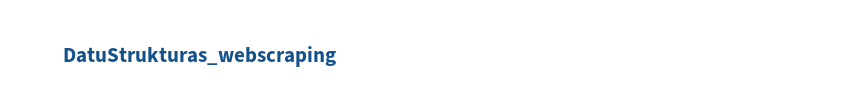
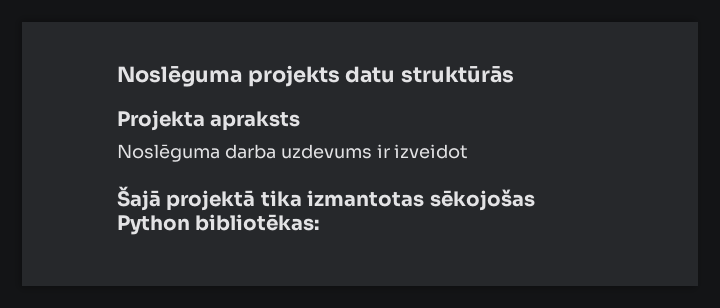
- DatuStrukturas_webscraping
+ Noslēguma projekts datu struktūrās
+ Projekta apraksts
+ Noslēguma darba uzdevums ir izveidot
+ Šajā projektā tika izmantotas sēkojošas Python bibliotēkas:

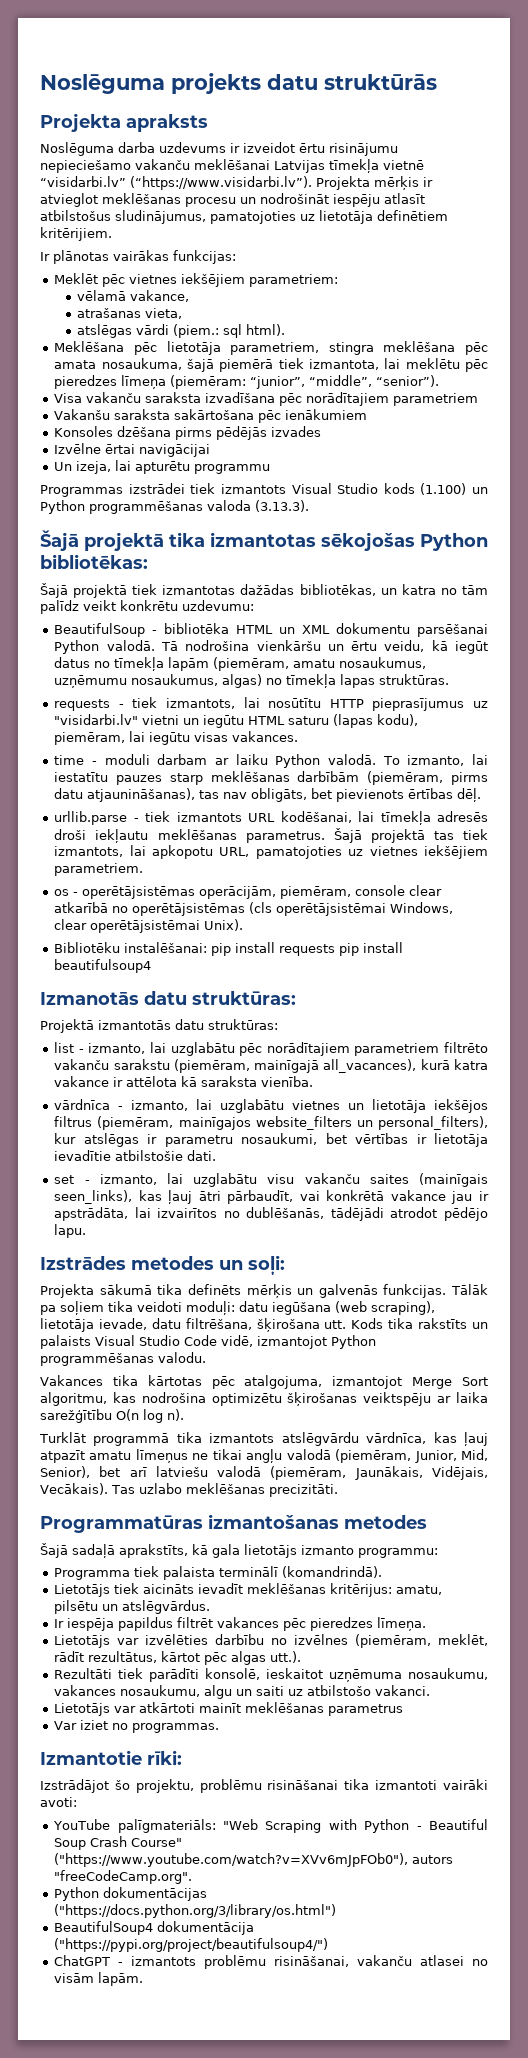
- Noslēguma darba uzdevums ir izveidot
+ Noslēguma darba uzdevums ir izveidot ērtu risinājumu nepieciešamo vakanču meklēšanai Latvijas tīmekļa vietnē “visidarbi.lv” (“https://www.visidarbi.lv”). Projekta mērķis ir atvieglot meklēšanas procesu un nodrošināt iespēju atlasīt atbilstošus sludinājumus, pamatojoties uz lietotāja definētiem kritērijiem.
+ Ir plānotas vairākas funkcijas:
+ Meklēt pēc vietnes iekšējiem parametriem:
+ vēlamā vakance,
+ atrašanas vieta,
+ atslēgas vārdi (piem.: sql html).
+ Meklēšana pēc lietotāja parametriem, stingra meklēšana pēc amata nosaukuma, šajā piemērā tiek izmantota, lai meklētu pēc pieredzes līmeņa (piemēram: “junior”, “middle”, “senior”).
+ Visa vakanču saraksta izvadīšana pēc norādītajiem parametriem
+ Vakanšu saraksta sakārtošana pēc ienākumiem
+ Konsoles dzēšana pirms pēdējās izvades
+ Izvēlne ērtai navigācijai
+ Un izeja, lai apturētu programmu
+ Programmas izstrādei tiek izmantots Visual Studio kods (1.100) un Python programmēšanas valoda (3.13.3).
+ Šajā projektā tiek izmantotas dažādas bibliotēkas, un katra no tām palīdz veikt konkrētu uzdevumu:
+ BeautifulSoup - bibliotēka HTML un XML dokumentu parsēšanai Python valodā. Tā nodrošina vienkāršu un ērtu veidu, kā iegūt datus no tīmekļa lapām (piemēram, amatu nosaukumus, uzņēmumu nosaukumus, algas) no tīmekļa lapas struktūras.
+ requests - tiek izmantots, lai nosūtītu HTTP pieprasījumus uz "visidarbi.lv" vietni un iegūtu HTML saturu (lapas kodu), piemēram, lai iegūtu visas vakances.
+ time - moduli darbam ar laiku Python valodā. To izmanto, lai iestatītu pauzes starp meklēšanas darbībām (piemēram, pirms datu atjaunināšanas), tas nav obligāts, bet pievienots ērtības dēļ.
+ urllib.parse - tiek izmantots URL kodēšanai, lai tīmekļa adresēs droši iekļautu meklēšanas parametrus. Šajā projektā tas tiek izmantots, lai apkopotu URL, pamatojoties uz vietnes iekšējiem parametriem.
+ os - operētājsistēmas operācijām, piemēram, console clear atkarībā no operētājsistēmas (cls operētājsistēmai Windows, clear operētājsistēmai Unix).
+ Bibliotēku instalēšanai: pip install requests pip install beautifulsoup4
+ Izmanotās datu struktūras:
+ Projektā izmantotās datu struktūras:
+ list - izmanto, lai uzglabātu pēc norādītajiem parametriem filtrēto vakanču sarakstu (piemēram, mainīgajā all_vacances), kurā katra vakance ir attēlota kā saraksta vienība.
+ vārdnīca - izmanto, lai uzglabātu vietnes un lietotāja iekšējos filtrus (piemēram, mainīgajos website_filters un personal_filters), kur atslēgas ir parametru nosaukumi, bet vērtības ir lietotāja ievadītie atbilstošie dati.
+ set - izmanto, lai uzglabātu visu vakanču saites (mainīgais seen_links), kas ļauj ātri pārbaudīt, vai konkrētā vakance jau ir apstrādāta, lai izvairītos no dublēšanās, tādējādi atrodot pēdējo lapu.
+ Izstrādes metodes un soļi:
+ Projekta sākumā tika definēts mērķis un galvenās funkcijas. Tālāk pa soļiem tika veidoti moduļi: datu iegūšana (web scraping), lietotāja ievade, datu filtrēšana, šķirošana utt. Kods tika rakstīts un palaists Visual Studio Code vidē, izmantojot Python programmēšanas valodu.
+ Vakances tika kārtotas pēc atalgojuma, izmantojot Merge Sort algoritmu, kas nodrošina optimizētu šķirošanas veiktspēju ar laika sarežģītību O(n log n).
+ Turklāt programmā tika izmantots atslēgvārdu vārdnīca, kas ļauj atpazīt amatu līmeņus ne tikai angļu valodā (piemēram, Junior, Mid, Senior), bet arī latviešu valodā (piemēram, Jaunākais, Vidējais, Vecākais). Tas uzlabo meklēšanas precizitāti.
+ Programmatūras izmantošanas metodes
+ Šajā sadaļā aprakstīts, kā gala lietotājs izmanto programmu:
+ Programma tiek palaista terminālī (komandrindā).
+ Lietotājs tiek aicināts ievadīt meklēšanas kritērijus: amatu, pilsētu un atslēgvārdus.
+ Ir iespēja papildus filtrēt vakances pēc pieredzes līmeņa.
+ Lietotājs var izvēlēties darbību no izvēlnes (piemēram, meklēt, rādīt rezultātus, kārtot pēc algas utt.).
+ Rezultāti tiek parādīti konsolē, ieskaitot uzņēmuma nosaukumu, vakances nosaukumu, algu un saiti uz atbilstošo vakanci.
+ Lietotājs var atkārtoti mainīt meklēšanas parametrus
+ Var iziet no programmas.
+ Izmantotie rīki:
+ Izstrādājot šo projektu, problēmu risināšanai tika izmantoti vairāki avoti:
+ YouTube palīgmateriāls: "Web Scraping with Python - Beautiful Soup Crash Course" ("https://www.youtube.com/watch?v=XVv6mJpFOb0"), autors "freeCodeCamp.org".
+ Python dokumentācijas ("https://docs.python.org/3/library/os.html")
+ BeautifulSoup4 dokumentācija ("https://pypi.org/project/beautifulsoup4/")
+ ChatGPT - izmantots problēmu risināšanai, vakanču atlasei no visām lapām.

